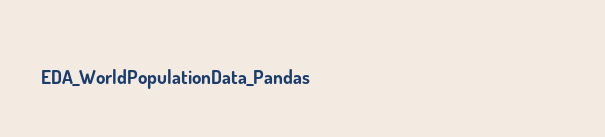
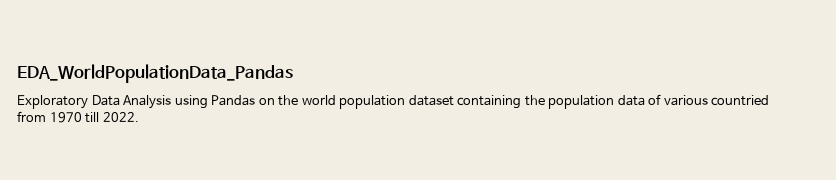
+ Exploratory Data Analysis using Pandas on the world population dataset containing the population data of various countried from 1970 till 2022.

